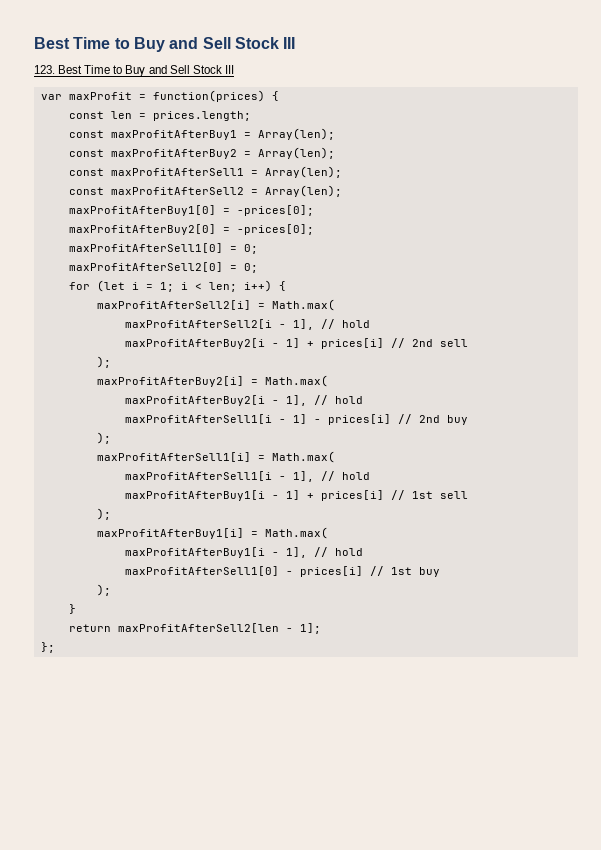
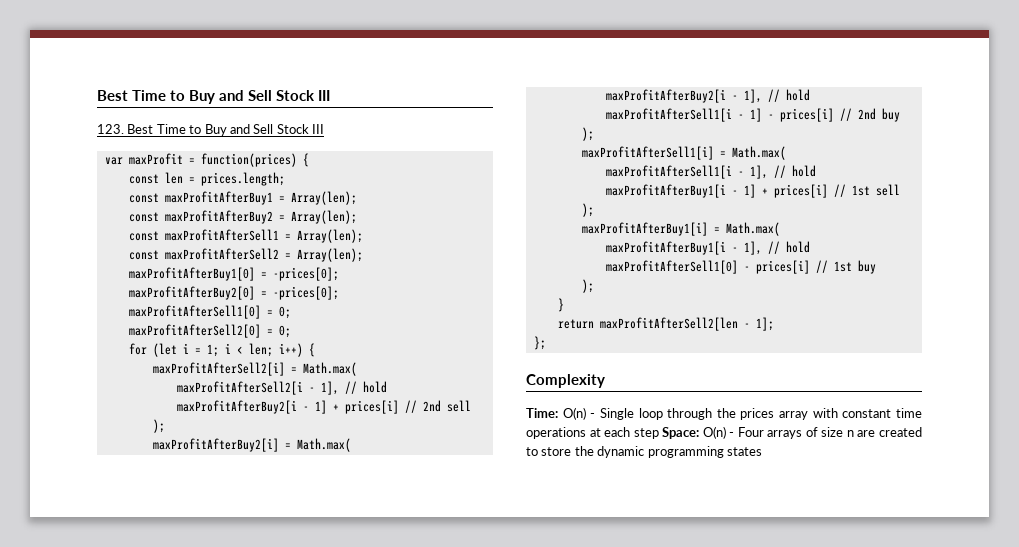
+ Complexity
+ Time: O(n) - Single loop through the prices array with constant time operations at each step Space: O(n) - Four arrays of size n are created to store the dynamic programming states

